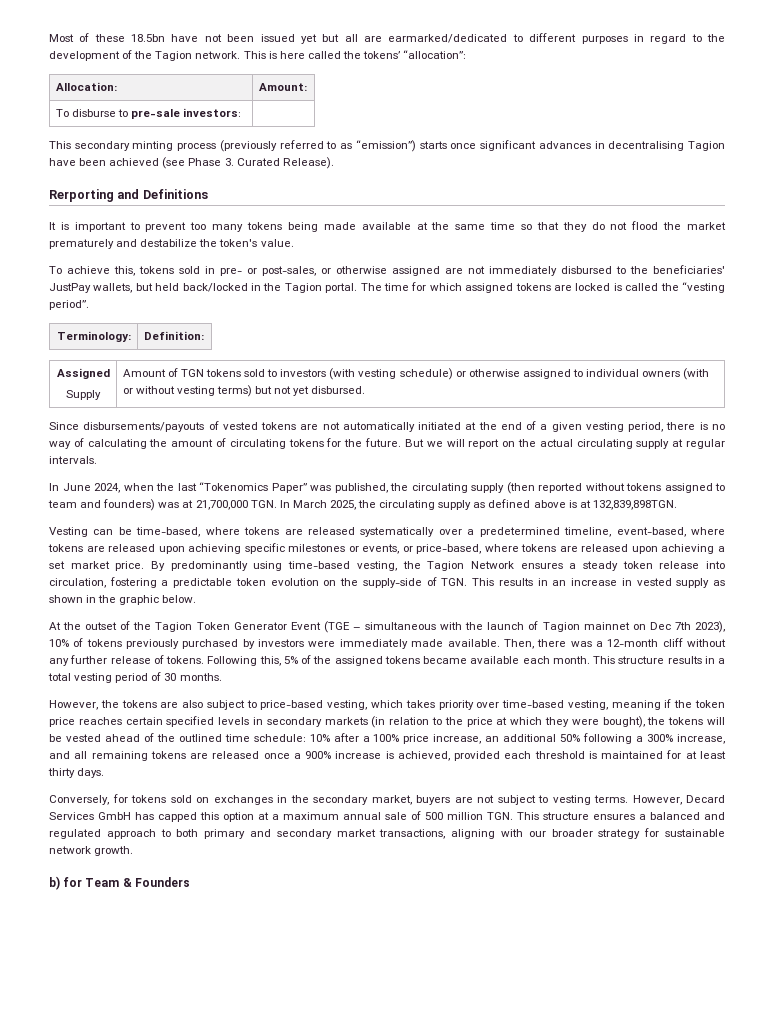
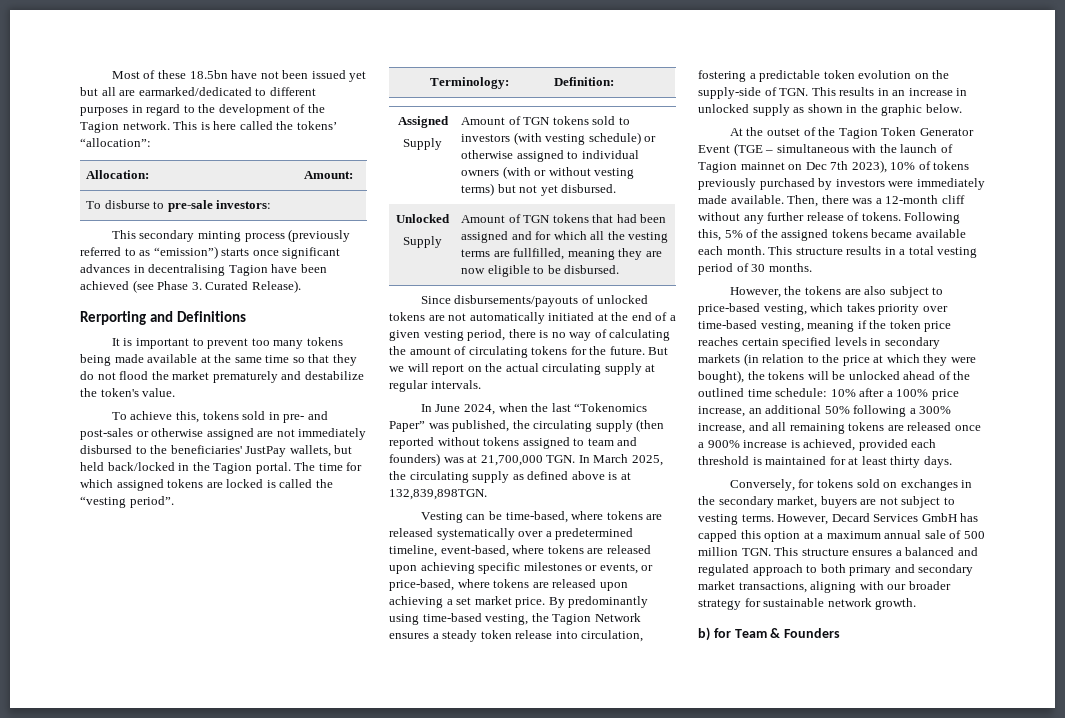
- To achieve this, tokens sold in pre- or post-sales, or otherwise assigned are not immediately disbursed to the beneficiaries' JustPay wallets, but held back/locked in the Tagion portal.
+ To achieve this, tokens sold in pre- and post-sales or otherwise assigned are not immediately disbursed to the beneficiaries' JustPay wallets, but held back/locked in the Tagion portal.
+ Unlocked
+ Supply | Amount of TGN tokens that had been assigned and for which all the vesting terms are fullfilled, meaning they are now eligible to be disbursed.
- Since disbursements/payouts of vested tokens are not automatically initiated at the end of a given vesting period, there is no way of calculating the amount of circulating tokens for the future.
+ Since disbursements/payouts of unlocked tokens are not automatically initiated at the end of a given vesting period, there is no way of calculating the amount of circulating tokens for the future.
- By predominantly using time-based vesting, the Tagion Network ensures a steady token release into circulation, fostering a predictable token evolution on the supply-side of TGN. This results in an increase in vested supply as shown in the graphic below.
+ By predominantly using time-based vesting, the Tagion Network ensures a steady token release into circulation, fostering a predictable token evolution on the supply-side of TGN. This results in an increase in unlocked supply as shown in the graphic below.
- However, the tokens are also subject to price-based vesting, which takes priority over time-based vesting, meaning if the token price reaches certain specified levels in secondary markets (in relation to the price at which they were bought), the tokens will be vested ahead of the outlined time schedule:
+ However, the tokens are also subject to price-based vesting, which takes priority over time-based vesting, meaning if the token price reaches certain specified levels in secondary markets (in relation to the price at which they were bought), the tokens will be unlocked ahead of the outlined time schedule:

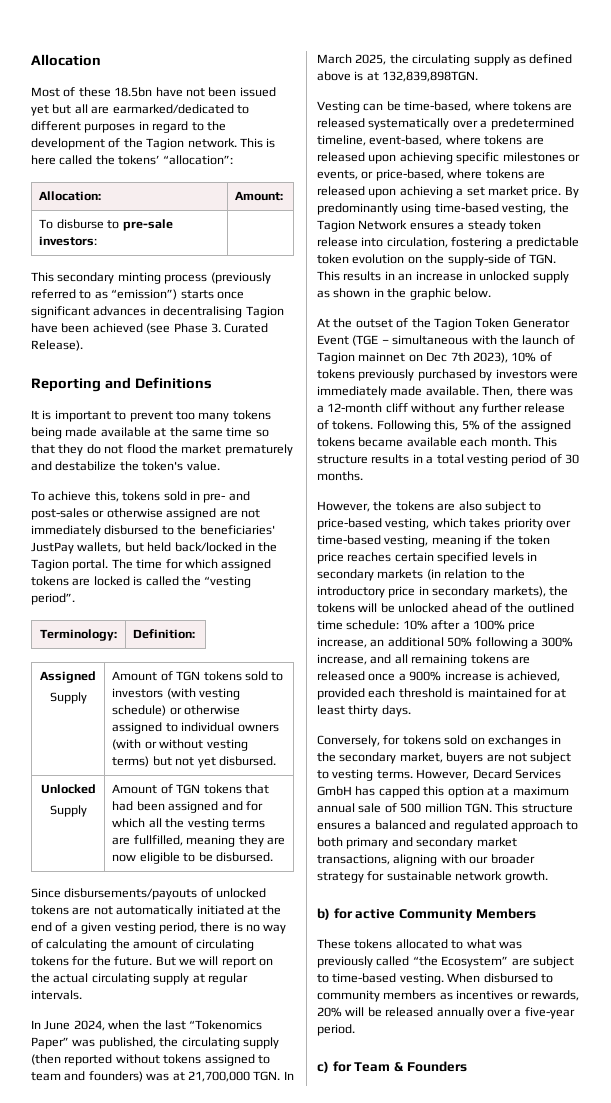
+ Allocation
- Rerporting and Definitions
+ Reporting and Definitions
- However, the tokens are also subject to price-based vesting, which takes priority over time-based vesting, meaning if the token price reaches certain specified levels in secondary markets (in relation to the price at which they were bought), the tokens will be unlocked ahead of the outlined time schedule:
+ However, the tokens are also subject to price-based vesting, which takes priority over time-based vesting, meaning if the token price reaches certain specified levels in secondary markets (in relation to the introductory price in secondary markets), the tokens will be unlocked ahead of the outlined time schedule:
- b) for Team & Founders
+ b) for active Community Members
+ These tokens allocated to what was previously called “the Ecosystem” are subject to time-based vesting. When disbursed to community members as incentives or rewards, 20% will be released annually over a five-year period.
+ c) for Team & Founders

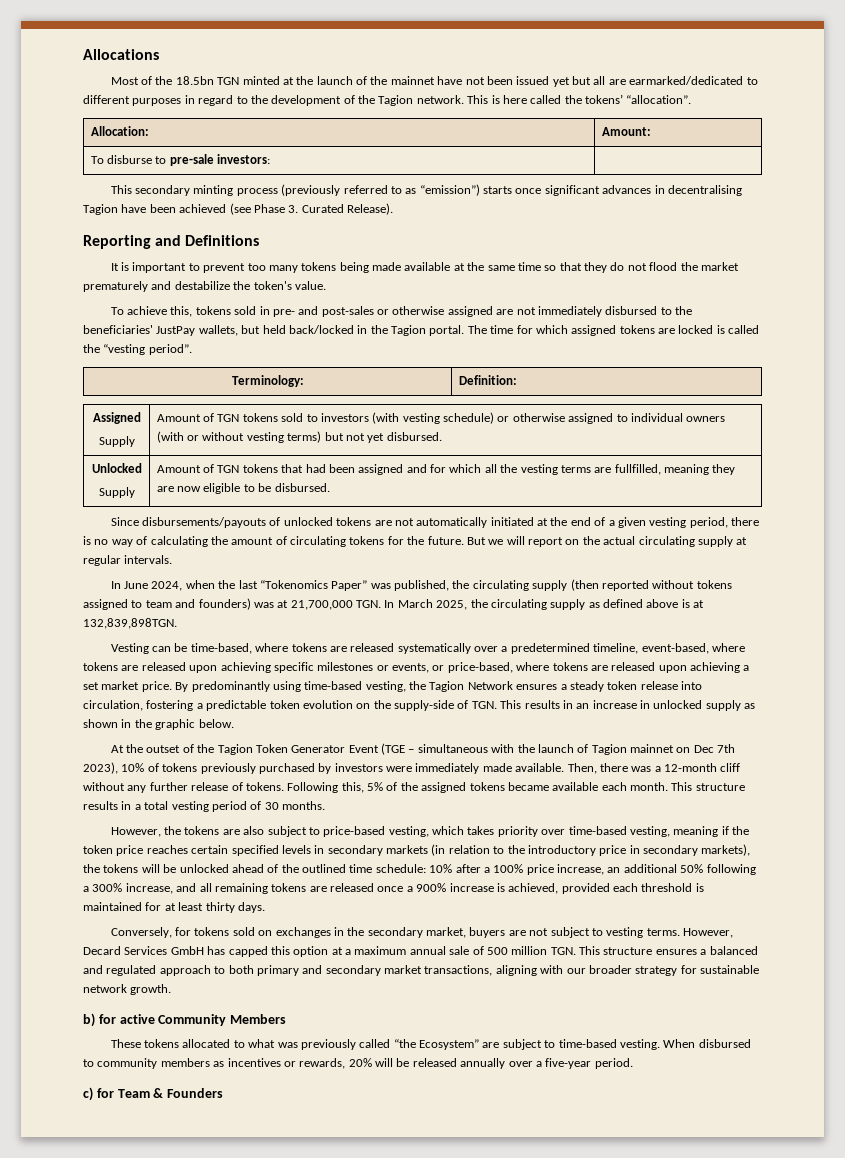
- Allocation
+ Allocations
- Most of these 18.5bn have not been issued yet but all are earmarked/dedicated to different purposes in regard to the development of the Tagion network.
+ Most of the 18.5bn TGN minted at the launch of the mainnet have not been issued yet but all are earmarked/dedicated to different purposes in regard to the development of the Tagion network.
- This is here called the tokens’ “allocation”:
+ This is here called the tokens’ “allocation”.

